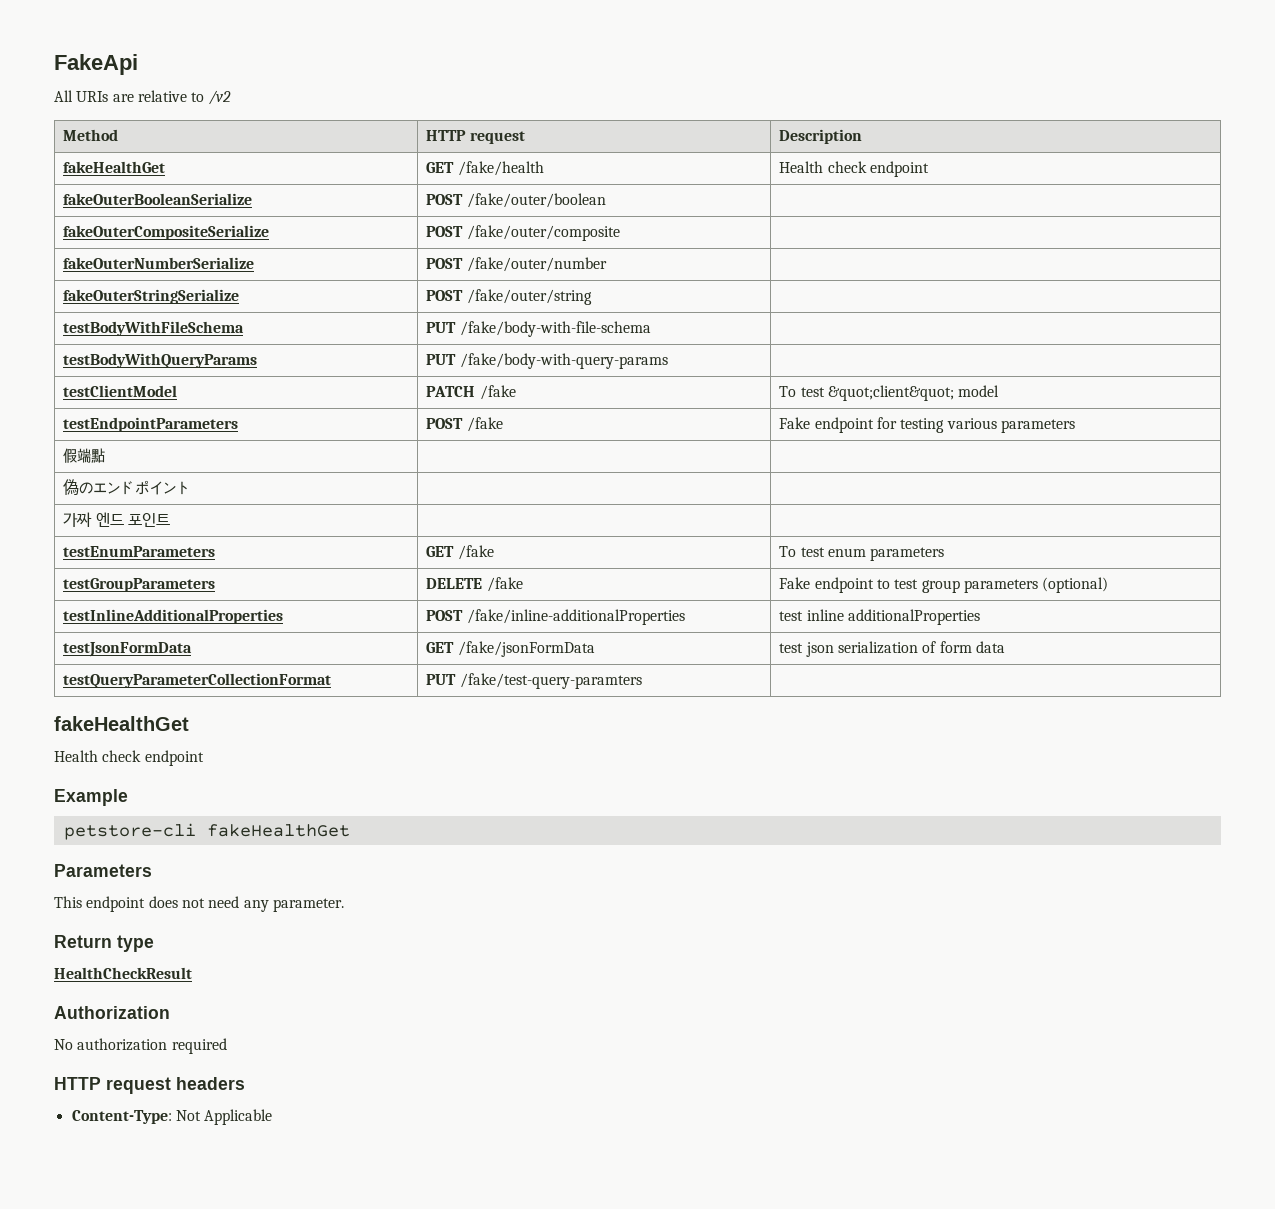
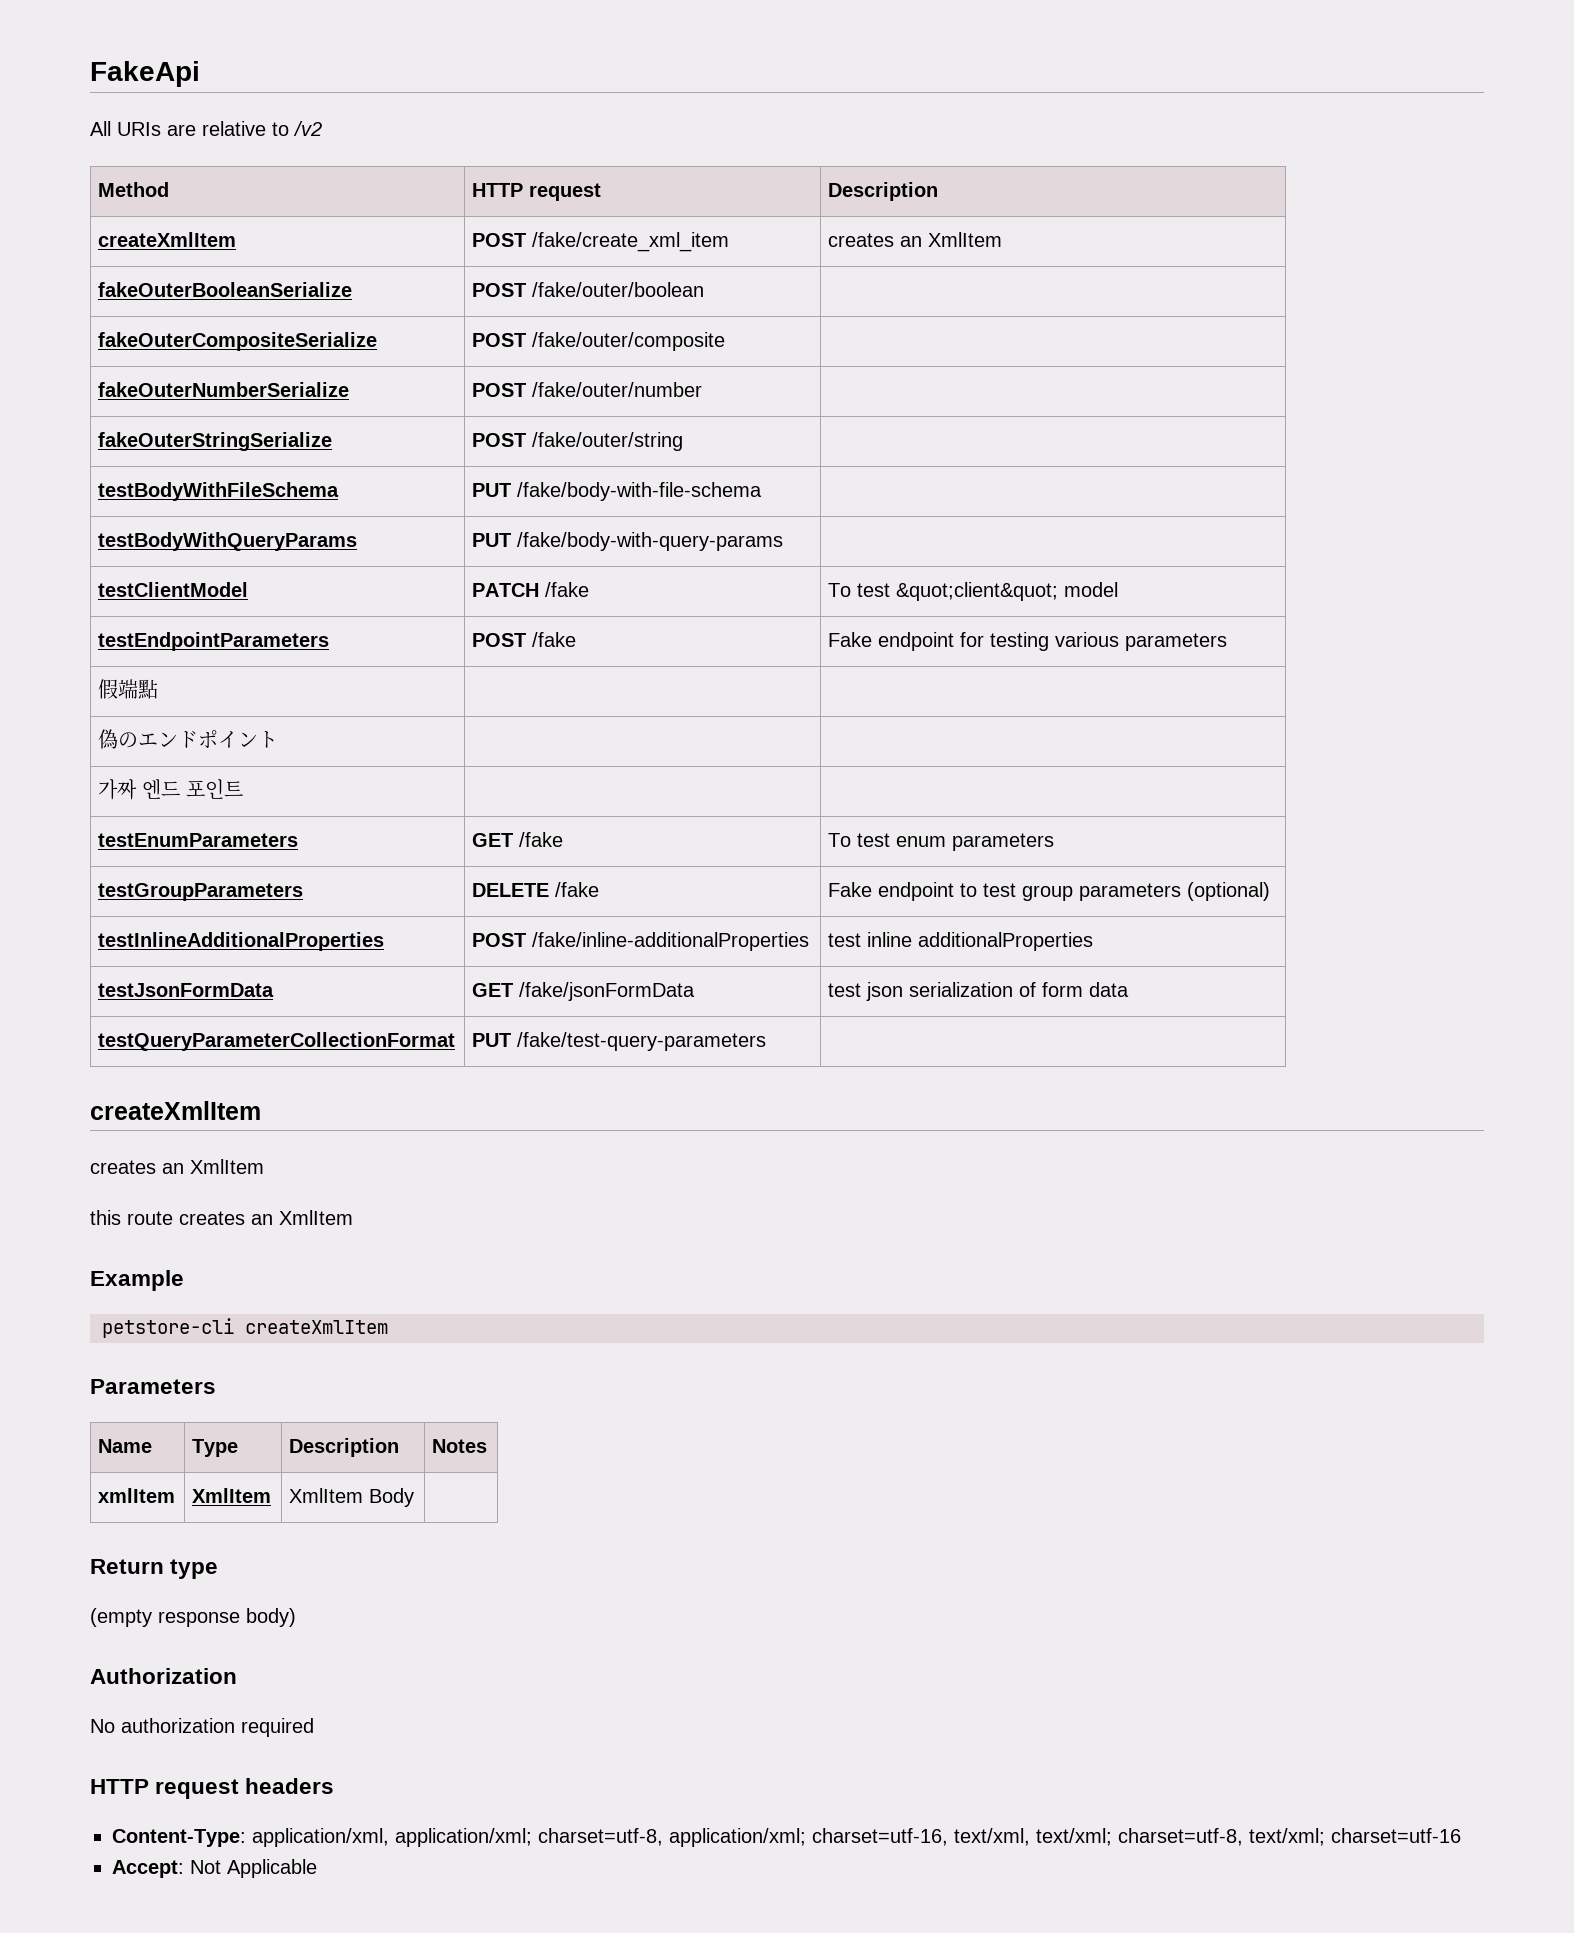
- fakeHealthGet | GET /fake/health | Health check endpoint
+ createXmlItem | POST /fake/create_xml_item | creates an XmlItem
- testQueryParameterCollectionFormat | PUT /fake/test-query-paramters |
- fakeHealthGet
- Health check endpoint
+ testQueryParameterCollectionFormat | PUT /fake/test-query-parameters |
+ createXmlItem
+ creates an XmlItem
+ this route creates an XmlItem
- petstore-cli fakeHealthGet
+ petstore-cli createXmlItem
- This endpoint does not need any parameter.
+ Name | Type | Description | Notes
+ xmlItem | XmlItem | XmlItem Body |
- HealthCheckResult
+ (empty response body)
- Content-Type: Not Applicable
+ Content-Type: application/xml, application/xml; charset=utf-8, application/xml; charset=utf-16, text/xml, text/xml; charset=utf-8, text/xml; charset=utf-16
+ Accept: Not Applicable

